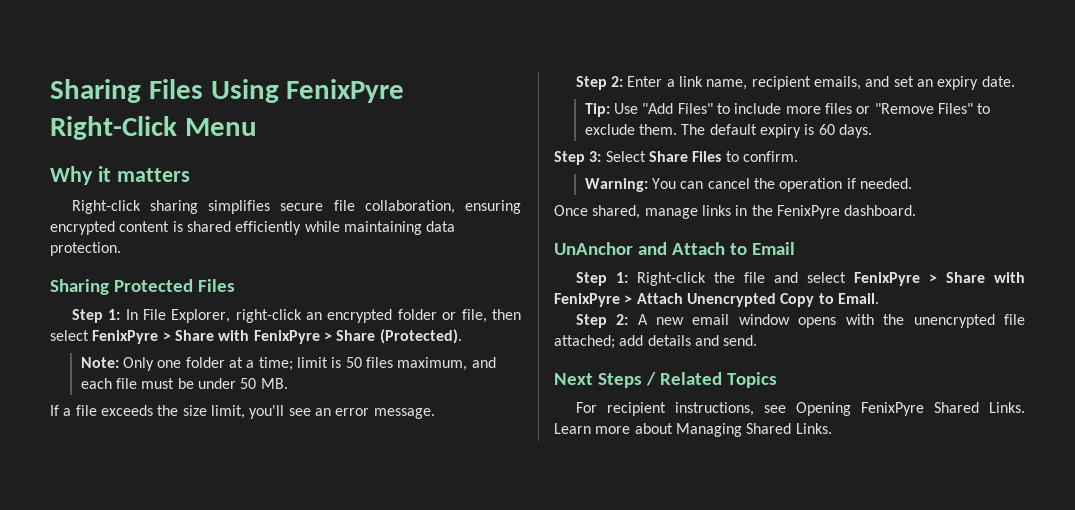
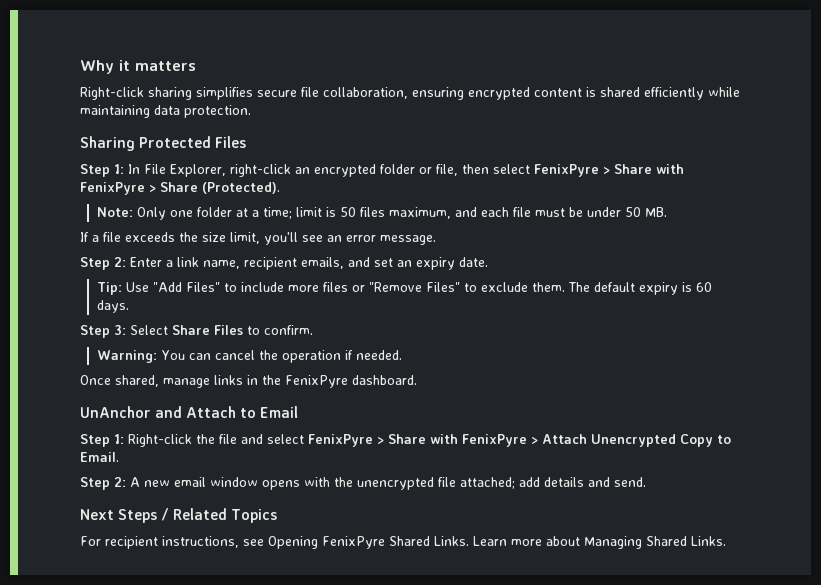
- Sharing Files Using FenixPyre Right-Click Menu

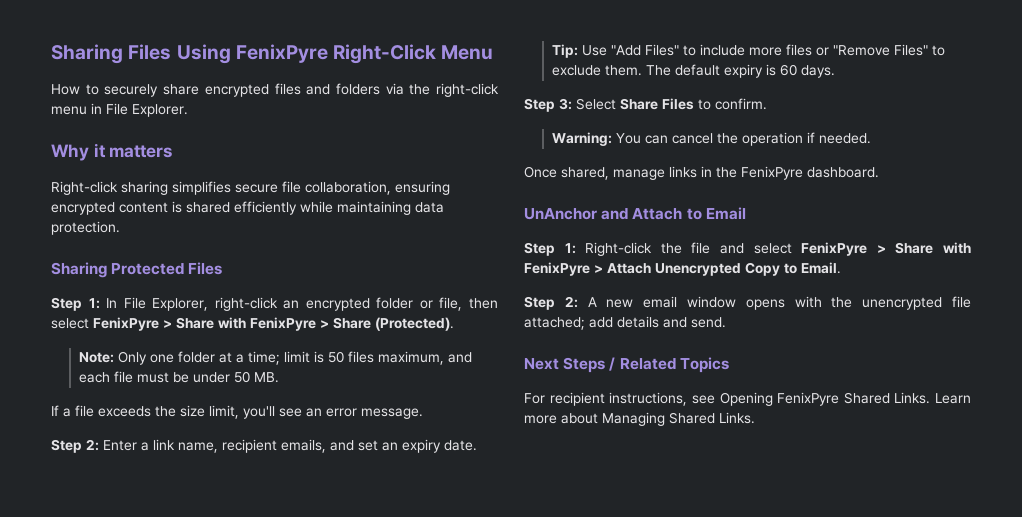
+ Sharing Files Using FenixPyre Right-Click Menu
+ How to securely share encrypted files and folders via the right-click menu in File Explorer.

